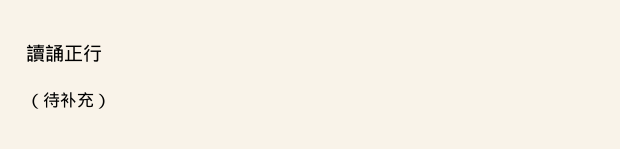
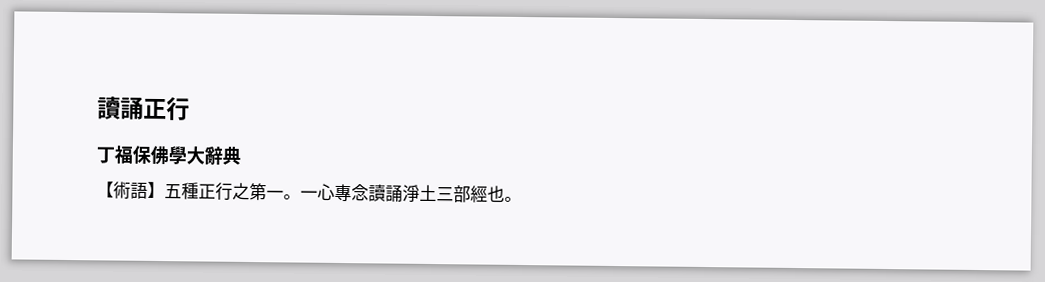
- （待补充）
+ 丁福保佛學大辭典
+ 【術語】五種正行之第一。一心專念讀誦淨土三部經也。

